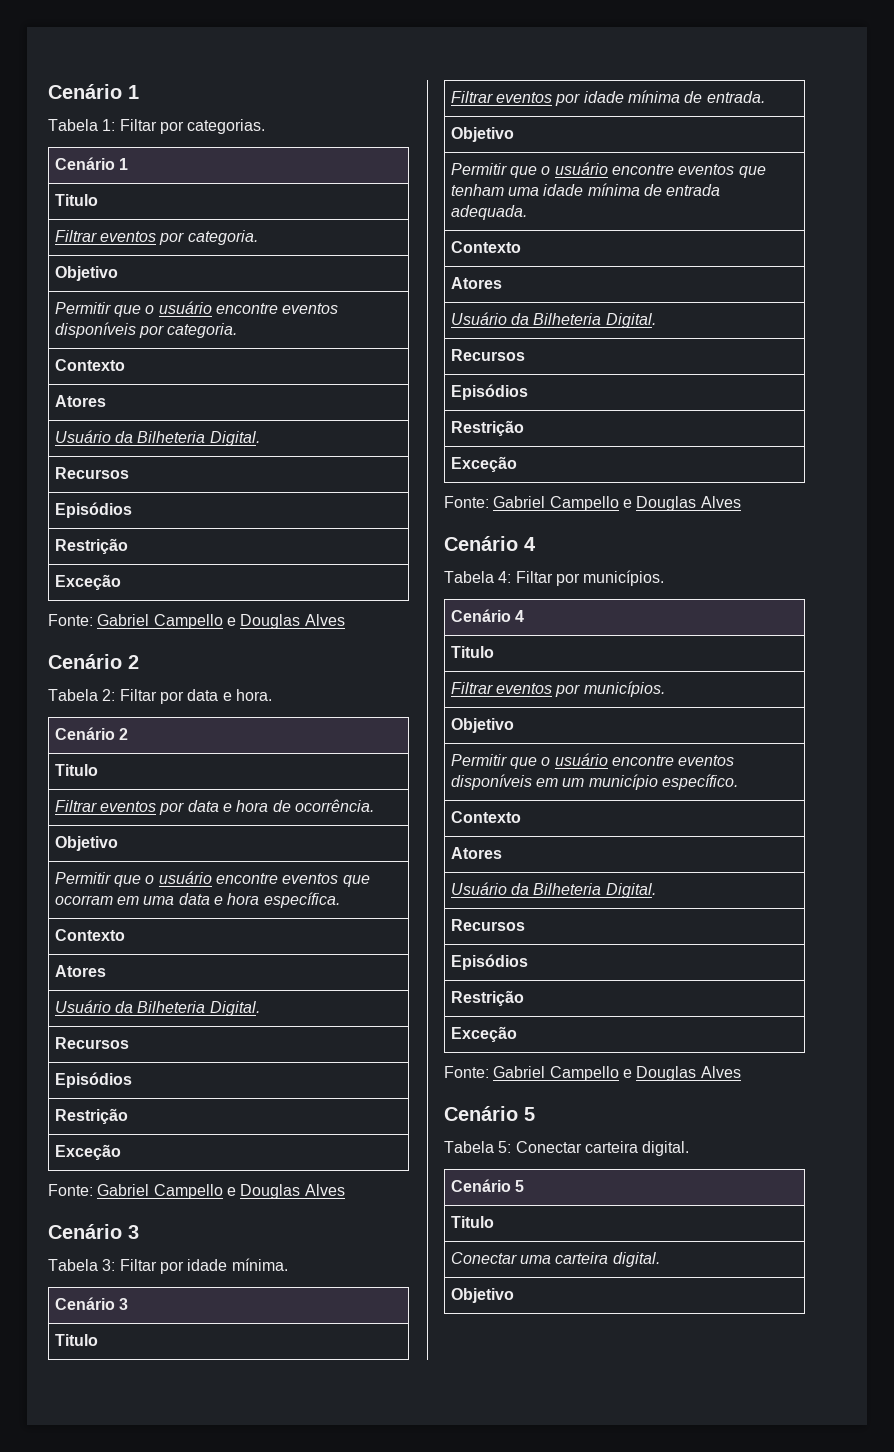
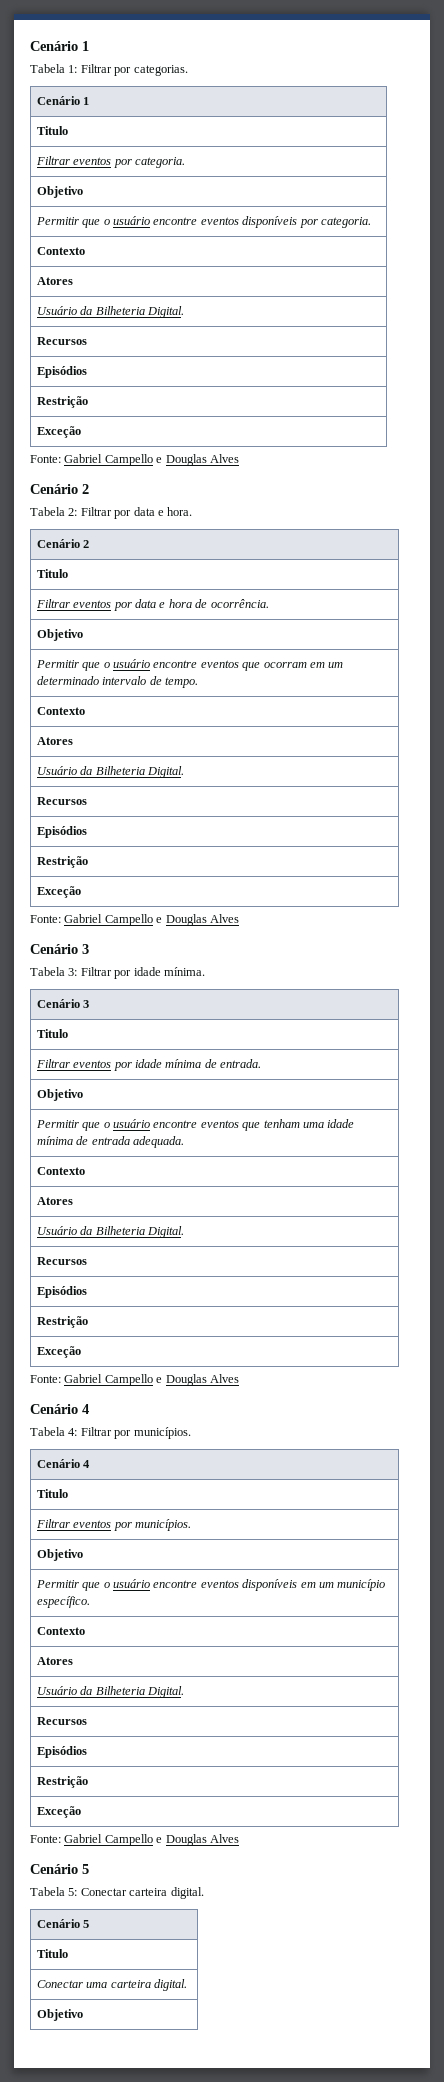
- Tabela 1: Filtar por categorias.
+ Tabela 1: Filtrar por categorias.
- Tabela 2: Filtar por data e hora.
+ Tabela 2: Filtrar por data e hora.
- Permitir que o usuário encontre eventos que ocorram em uma data e hora específica.
+ Permitir que o usuário encontre eventos que ocorram em um determinado intervalo de tempo.
- Tabela 3: Filtar por idade mínima.
+ Tabela 3: Filtrar por idade mínima.
- Tabela 4: Filtar por municípios.
+ Tabela 4: Filtrar por municípios.

